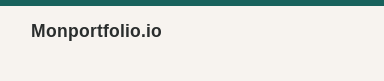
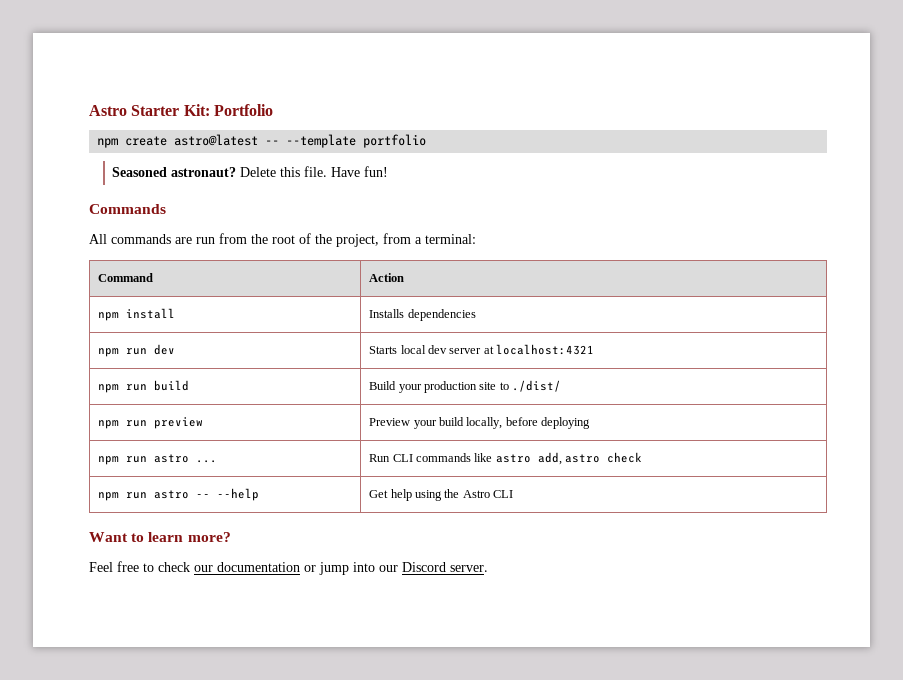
- Monportfolio.io
+ Astro Starter Kit: Portfolio
+ npm create astro@latest -- --template portfolio
+ Seasoned astronaut? Delete this file. Have fun!
+ Commands
+ All commands are run from the root of the project, from a terminal:
+ Command | Action
+ npm install | Installs dependencies
+ npm run dev | Starts local dev server at localhost:4321
+ npm run build | Build your production site to ./dist/
+ npm run preview | Preview your build locally, before deploying
+ npm run astro ... | Run CLI commands like astro add, astro check
+ npm run astro -- --help | Get help using the Astro CLI
+ Want to learn more?
+ Feel free to check our documentation or jump into our Discord server.

